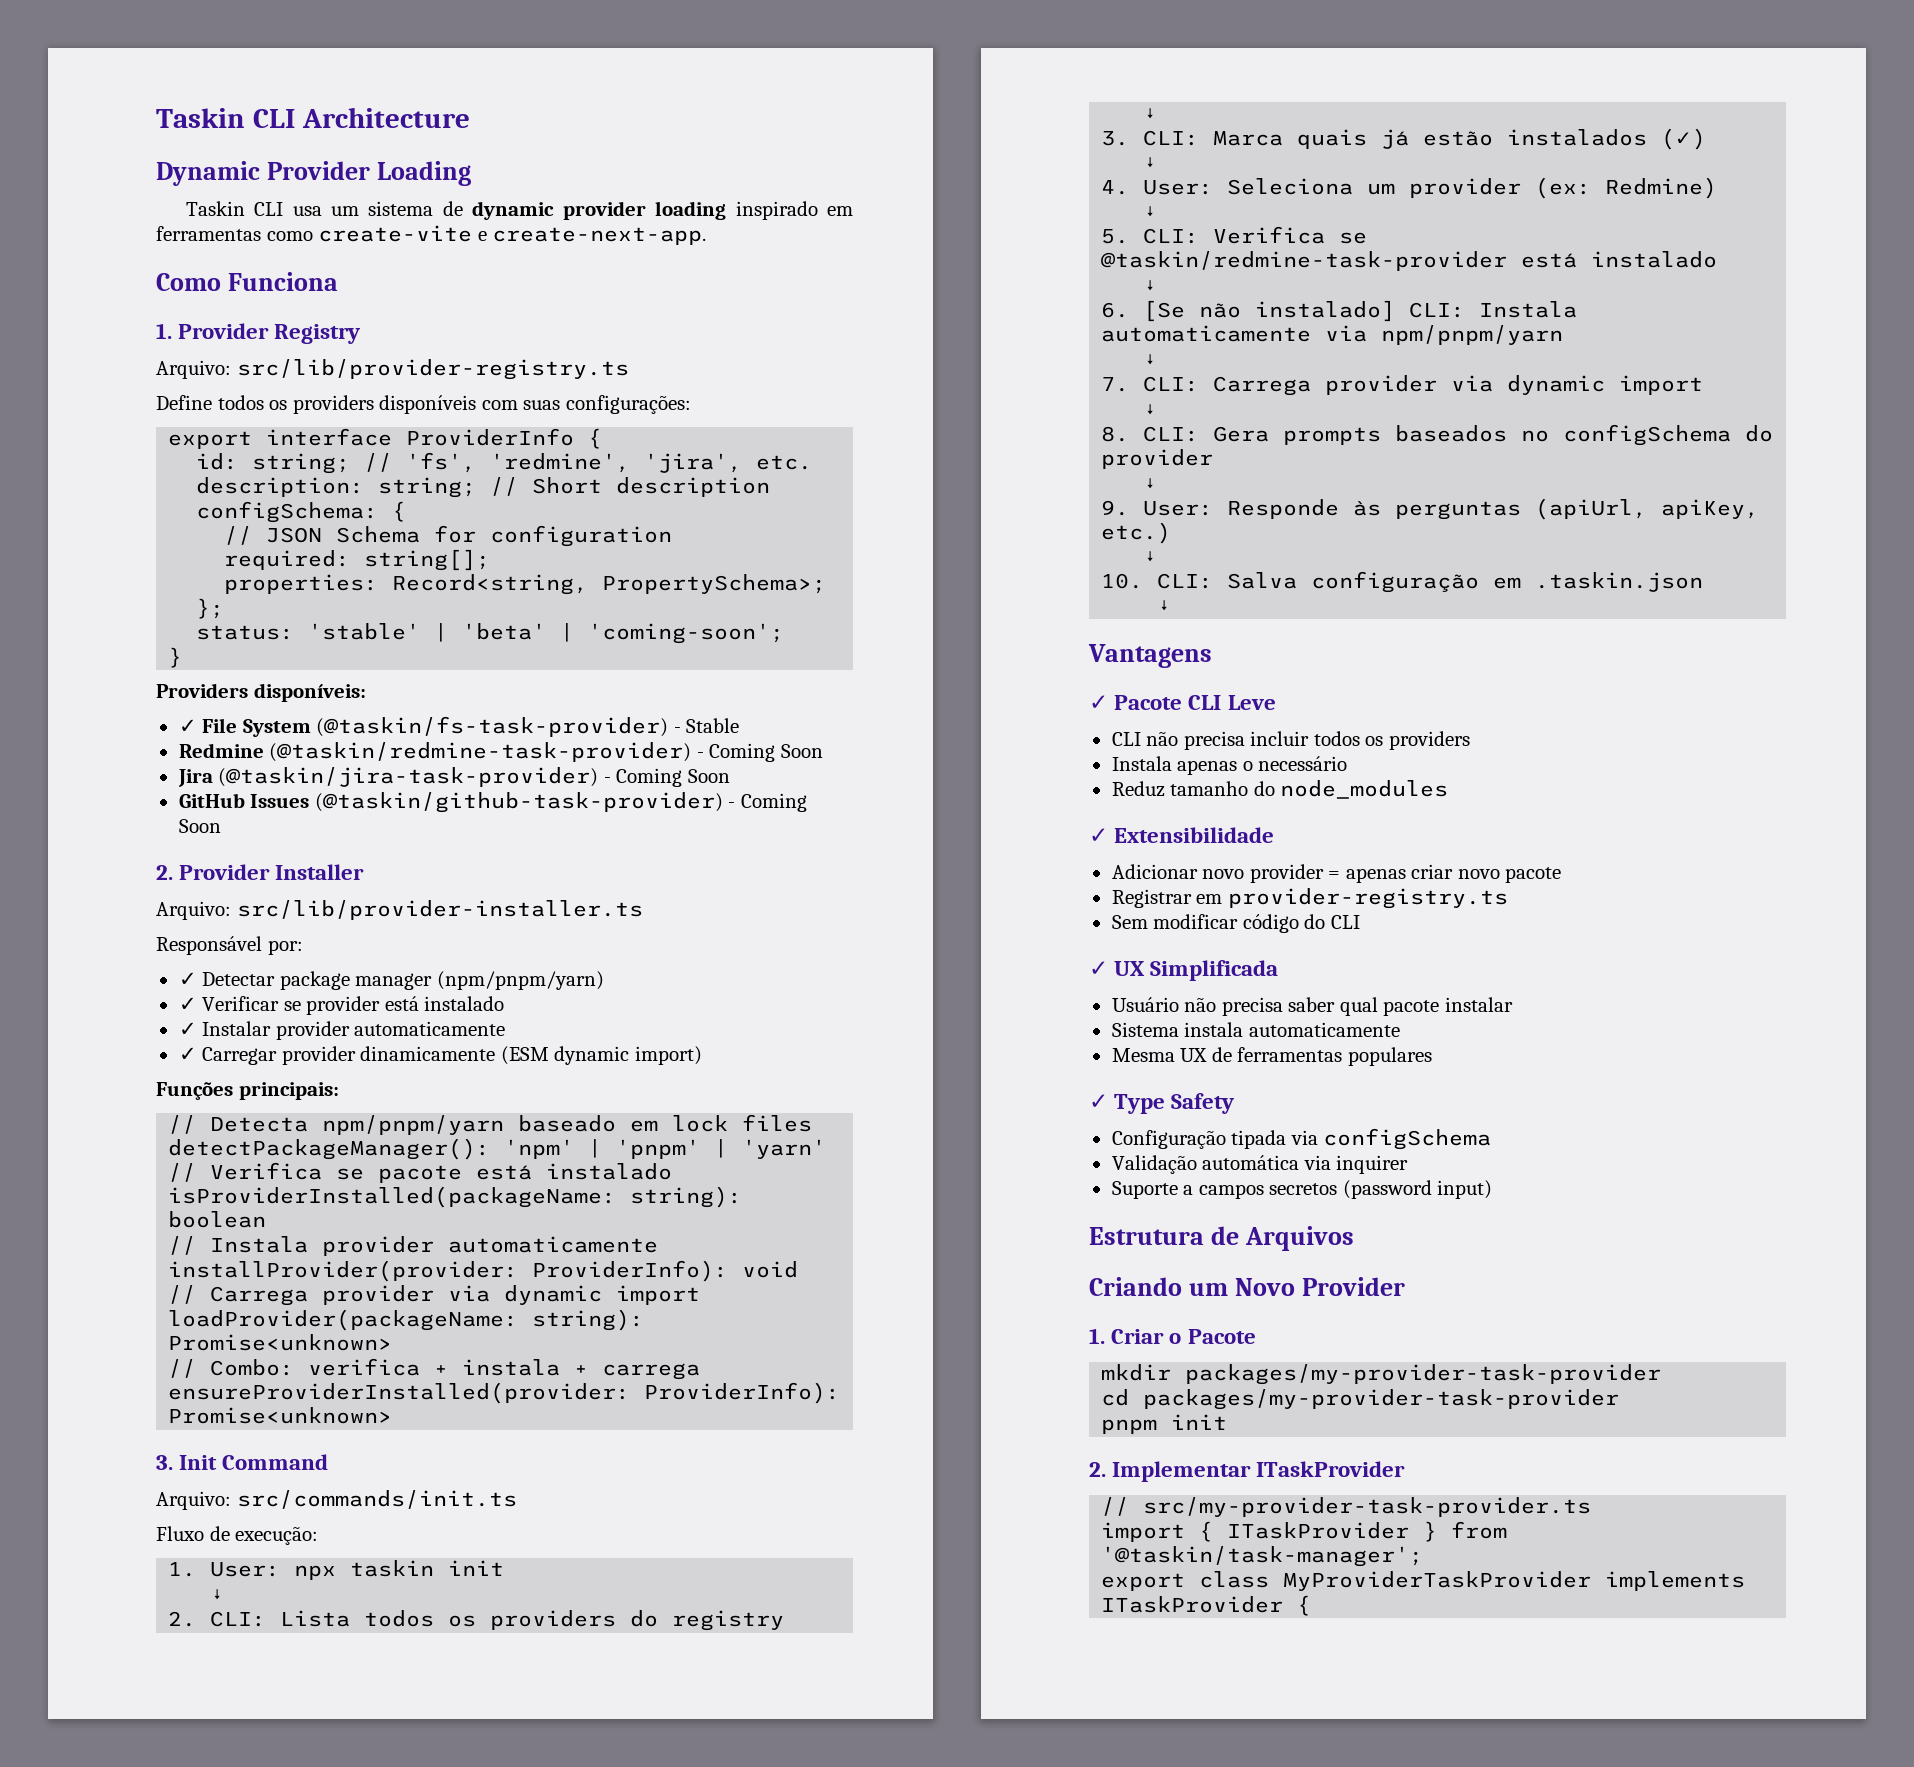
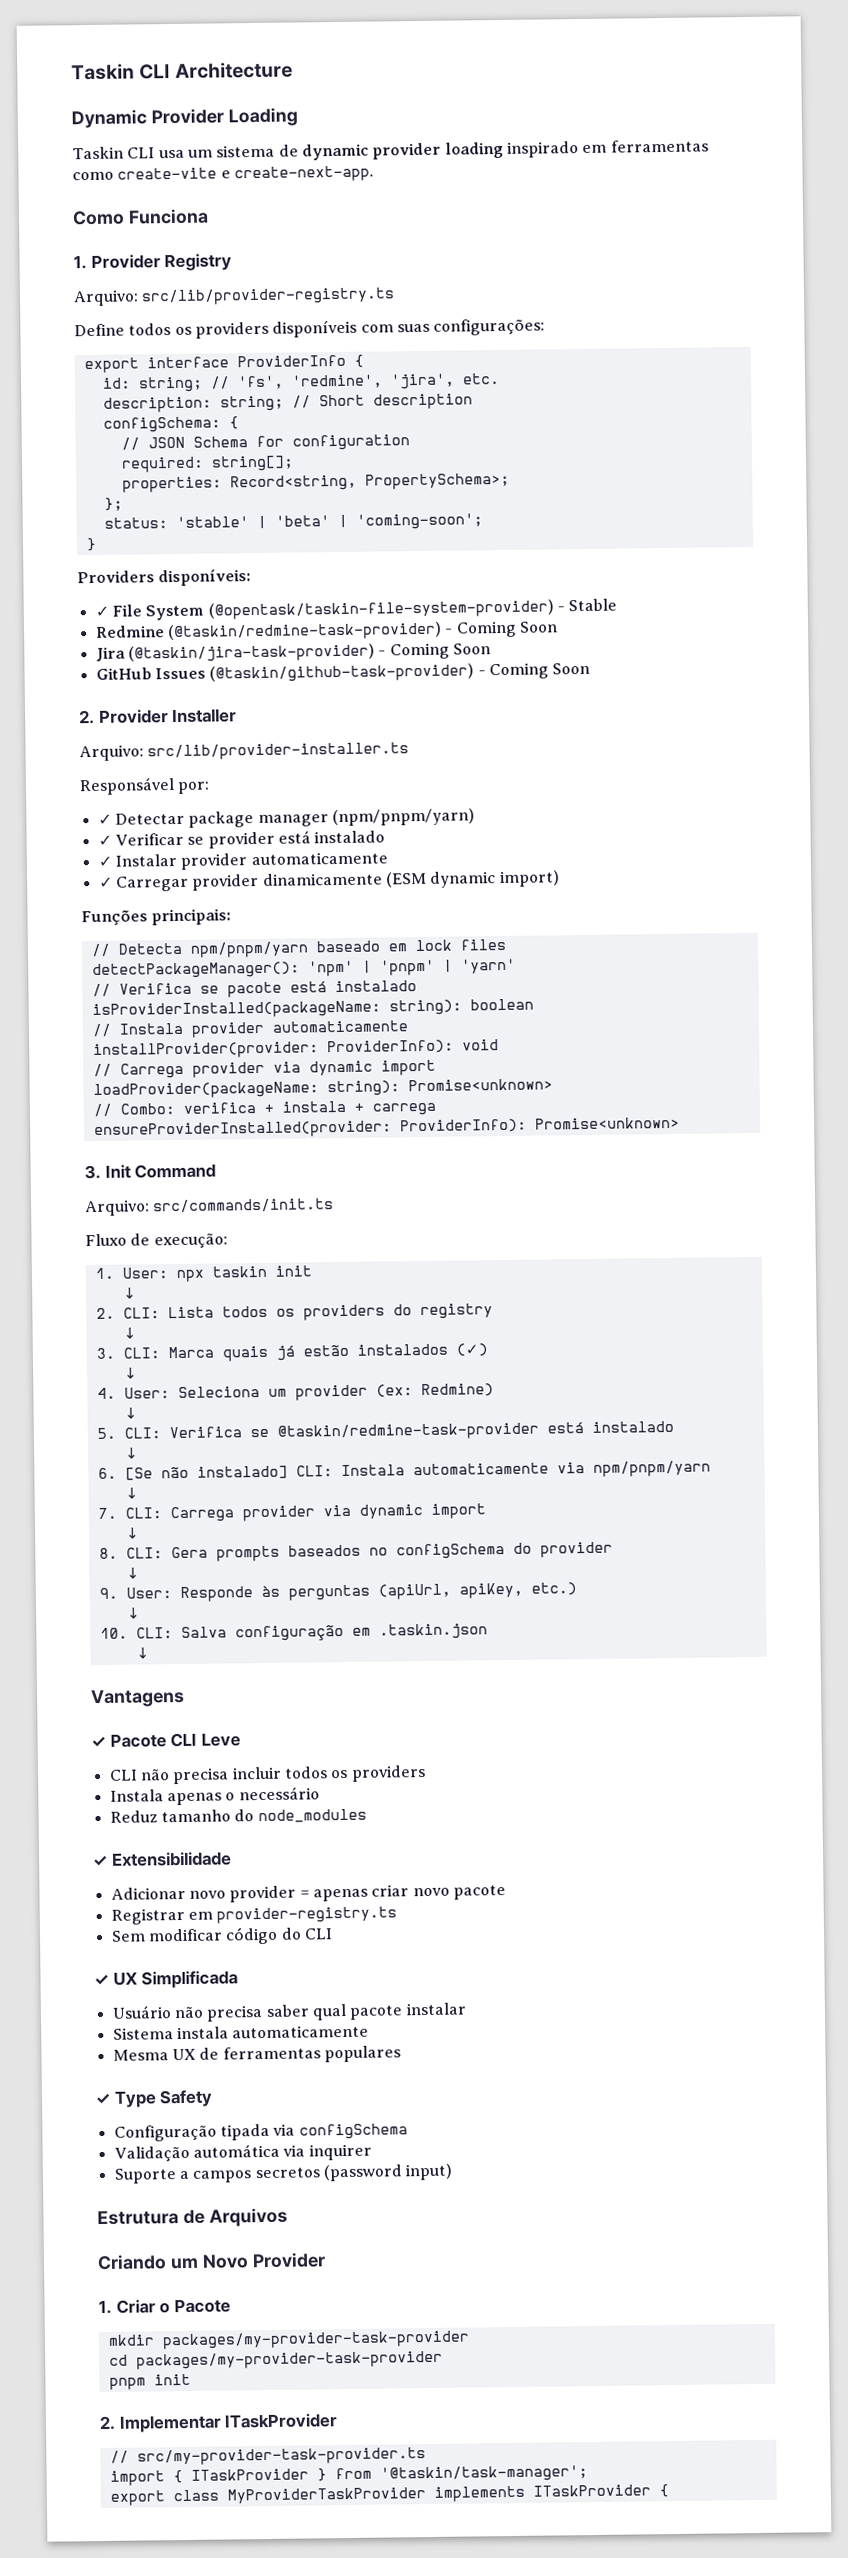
- ✓ File System (@taskin/fs-task-provider) - Stable
+ ✓ File System (@opentask/taskin-file-system-provider) - Stable

